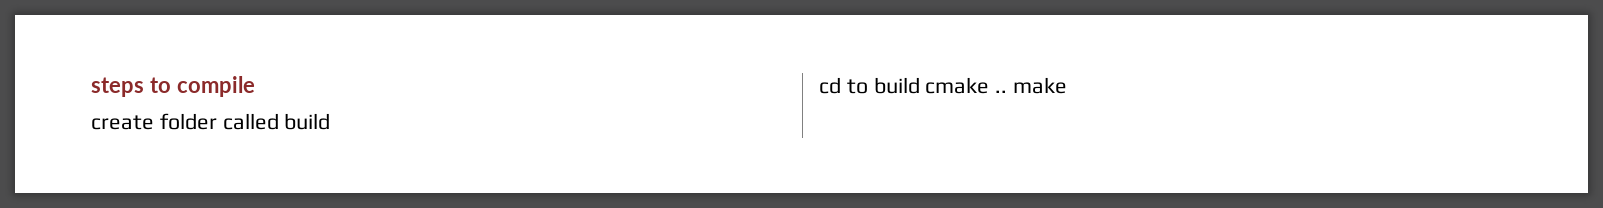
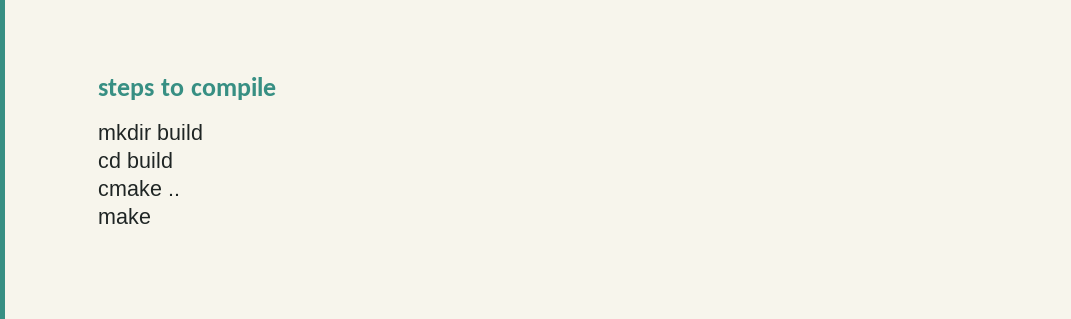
- create folder called build
+ mkdir build
- cd to build cmake .. make
+ cd build
+ cmake ..
+ make

